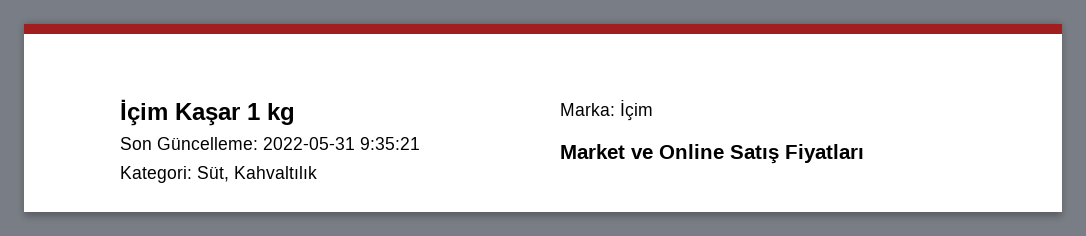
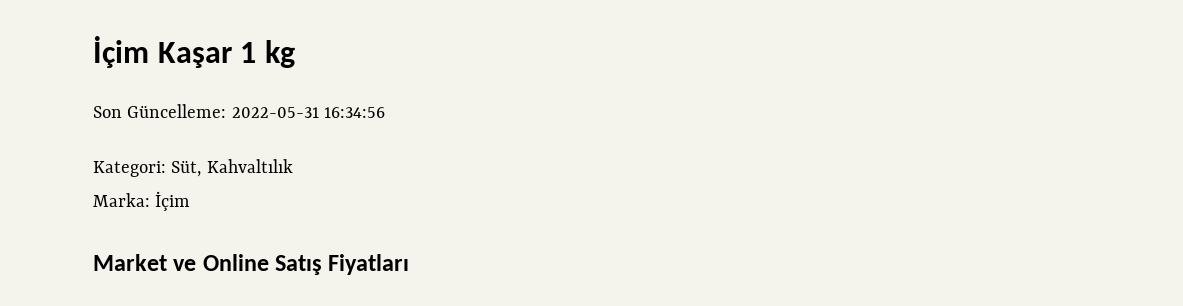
- Son Güncelleme: 2022-05-31 9:35:21
+ Son Güncelleme: 2022-05-31 16:34:56

